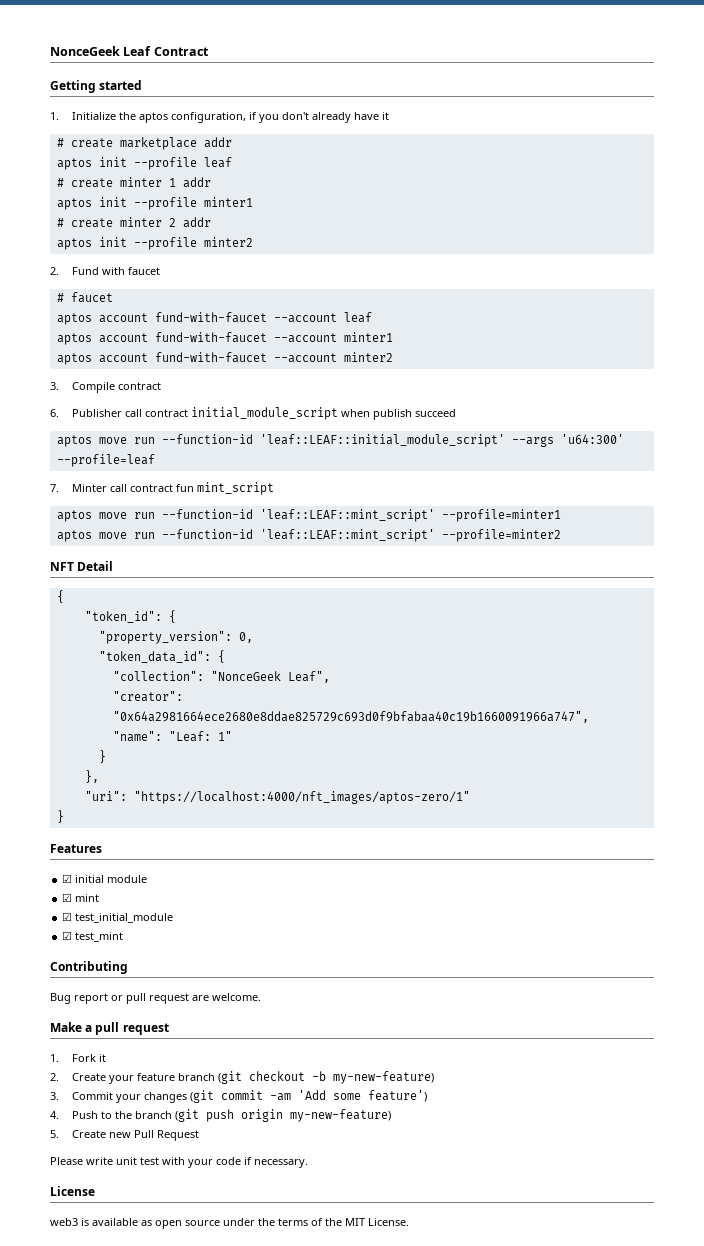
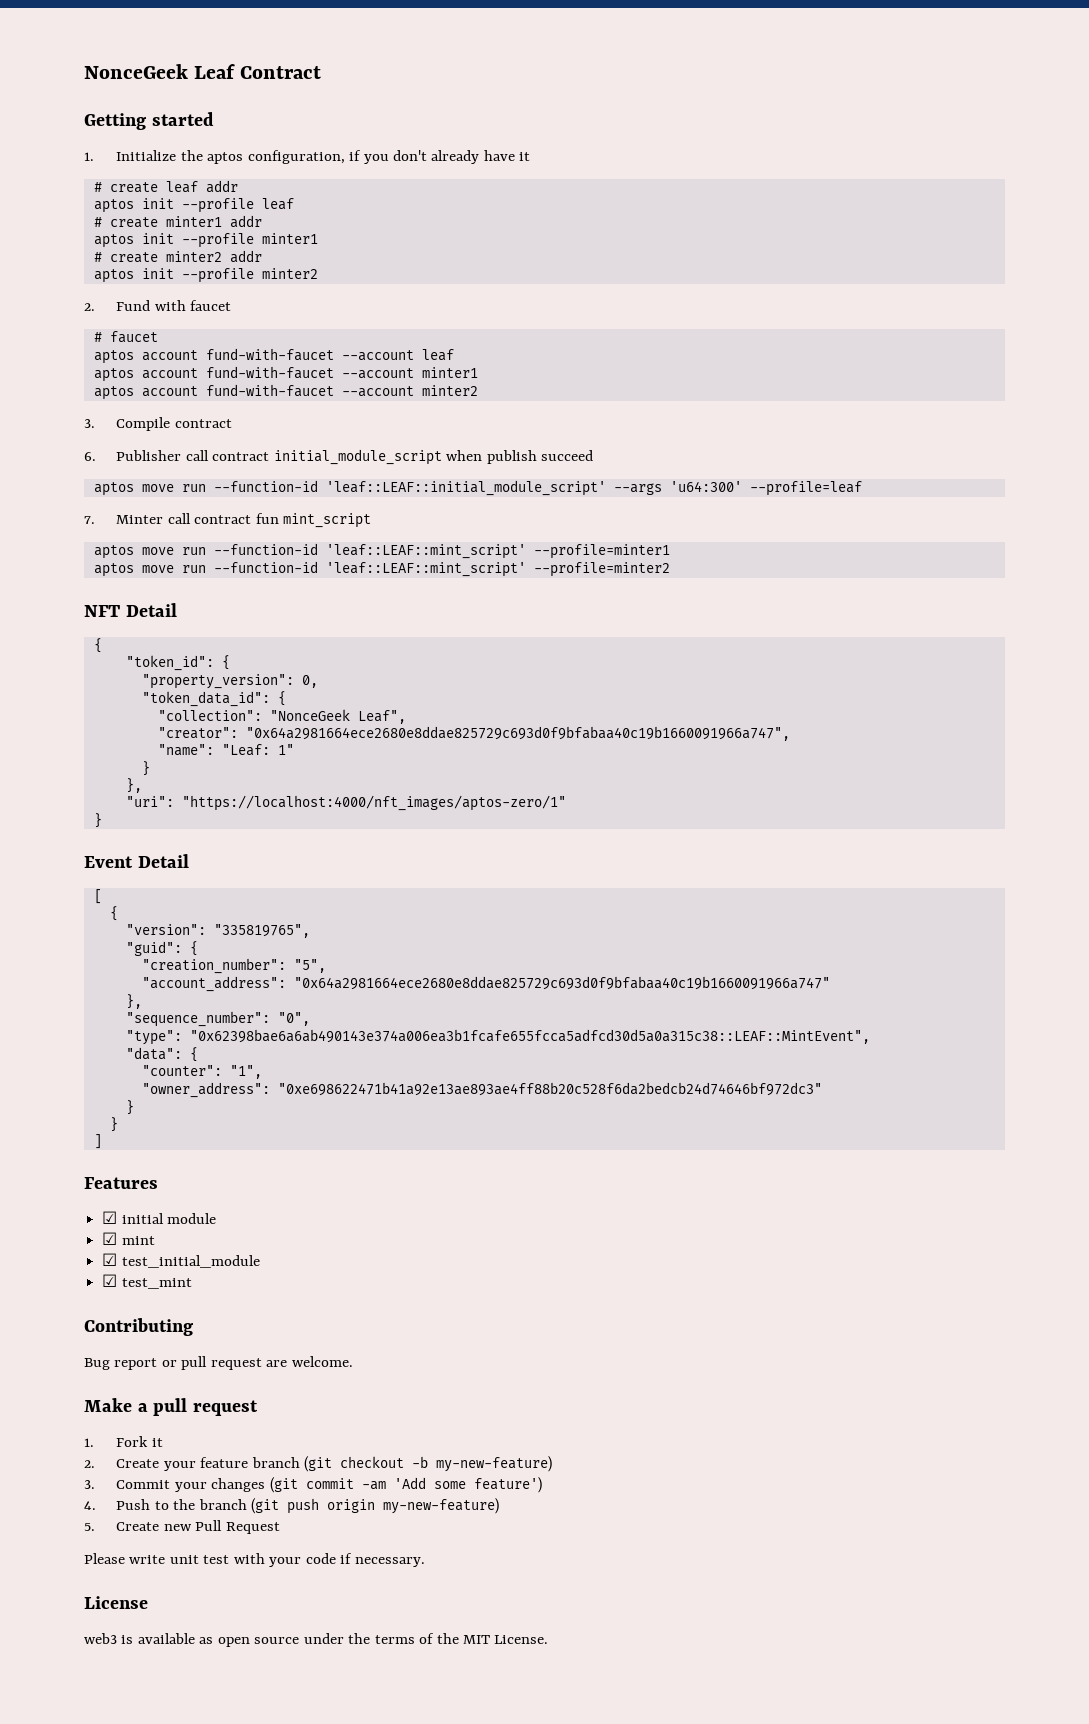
- # create marketplace addr
+ # create leaf addr
- # create minter 1 addr
+ # create minter1 addr
- # create minter 2 addr
+ # create minter2 addr
+ Event Detail
+ [
+ {
+ "version": "335819765",
+ "guid": {
+ "creation_number": "5",
+ "account_address": "0x64a2981664ece2680e8ddae825729c693d0f9bfabaa40c19b1660091966a747"
+ },
+ "sequence_number": "0",
+ "type": "0x62398bae6a6ab490143e374a006ea3b1fcafe655fcca5adfcd30d5a0a315c38::LEAF::MintEvent",
+ "data": {
+ "counter": "1",
+ "owner_address": "0xe698622471b41a92e13ae893ae4ff88b20c528f6da2bedcb24d74646bf972dc3"
+ }
+ }
+ ]

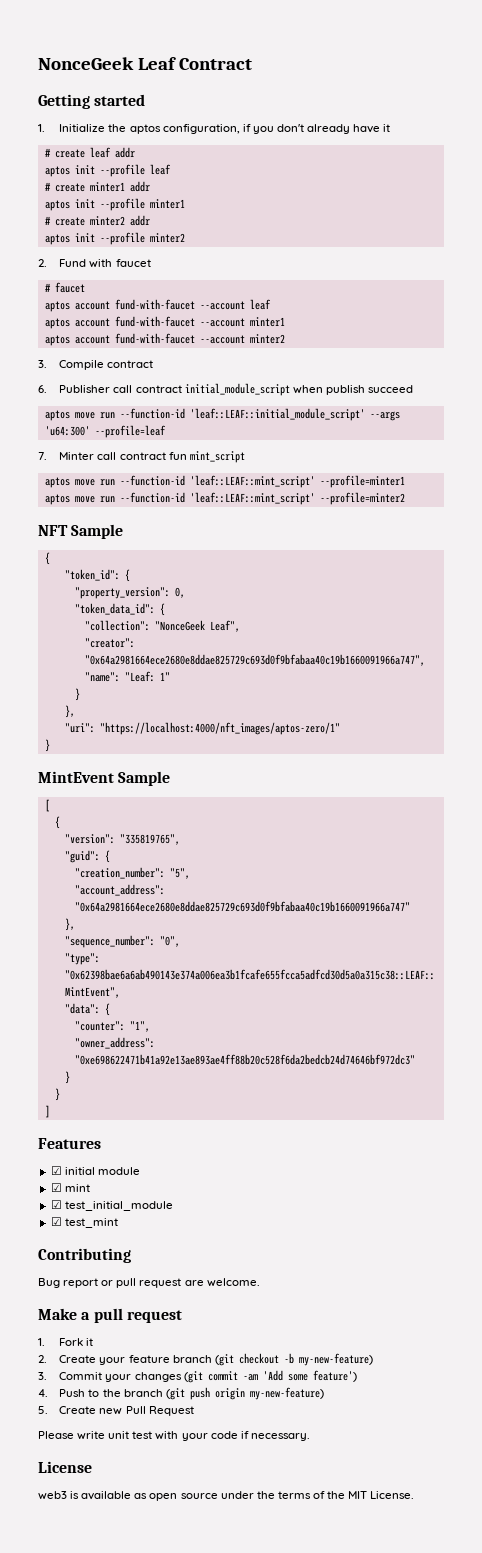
- NFT Detail
+ NFT Sample
- Event Detail
+ MintEvent Sample

